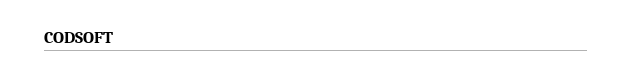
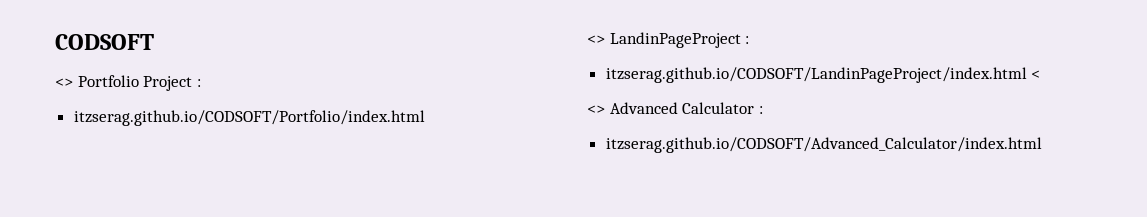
+ <> Portfolio Project :
+ itzserag.github.io/CODSOFT/Portfolio/index.html
+ <> LandinPageProject :
+ itzserag.github.io/CODSOFT/LandinPageProject/index.html <
+ <> Advanced Calculator :
+ itzserag.github.io/CODSOFT/Advanced_Calculator/index.html

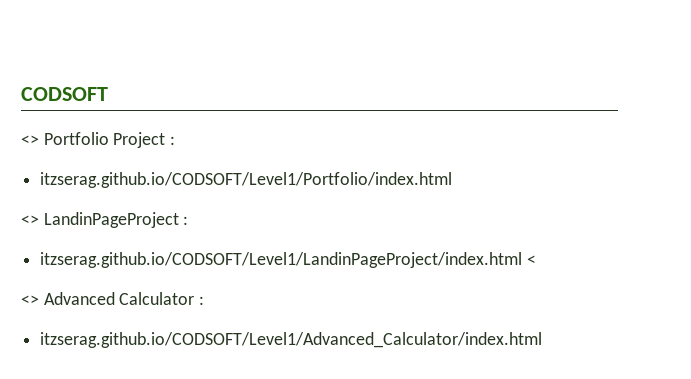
- itzserag.github.io/CODSOFT/Portfolio/index.html
+ itzserag.github.io/CODSOFT/Level1/Portfolio/index.html
- itzserag.github.io/CODSOFT/LandinPageProject/index.html <
+ itzserag.github.io/CODSOFT/Level1/LandinPageProject/index.html <
- itzserag.github.io/CODSOFT/Advanced_Calculator/index.html
+ itzserag.github.io/CODSOFT/Level1/Advanced_Calculator/index.html

